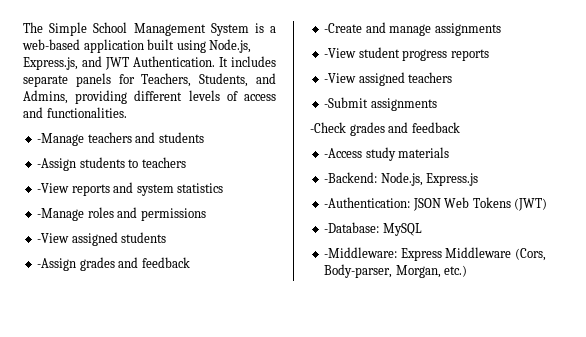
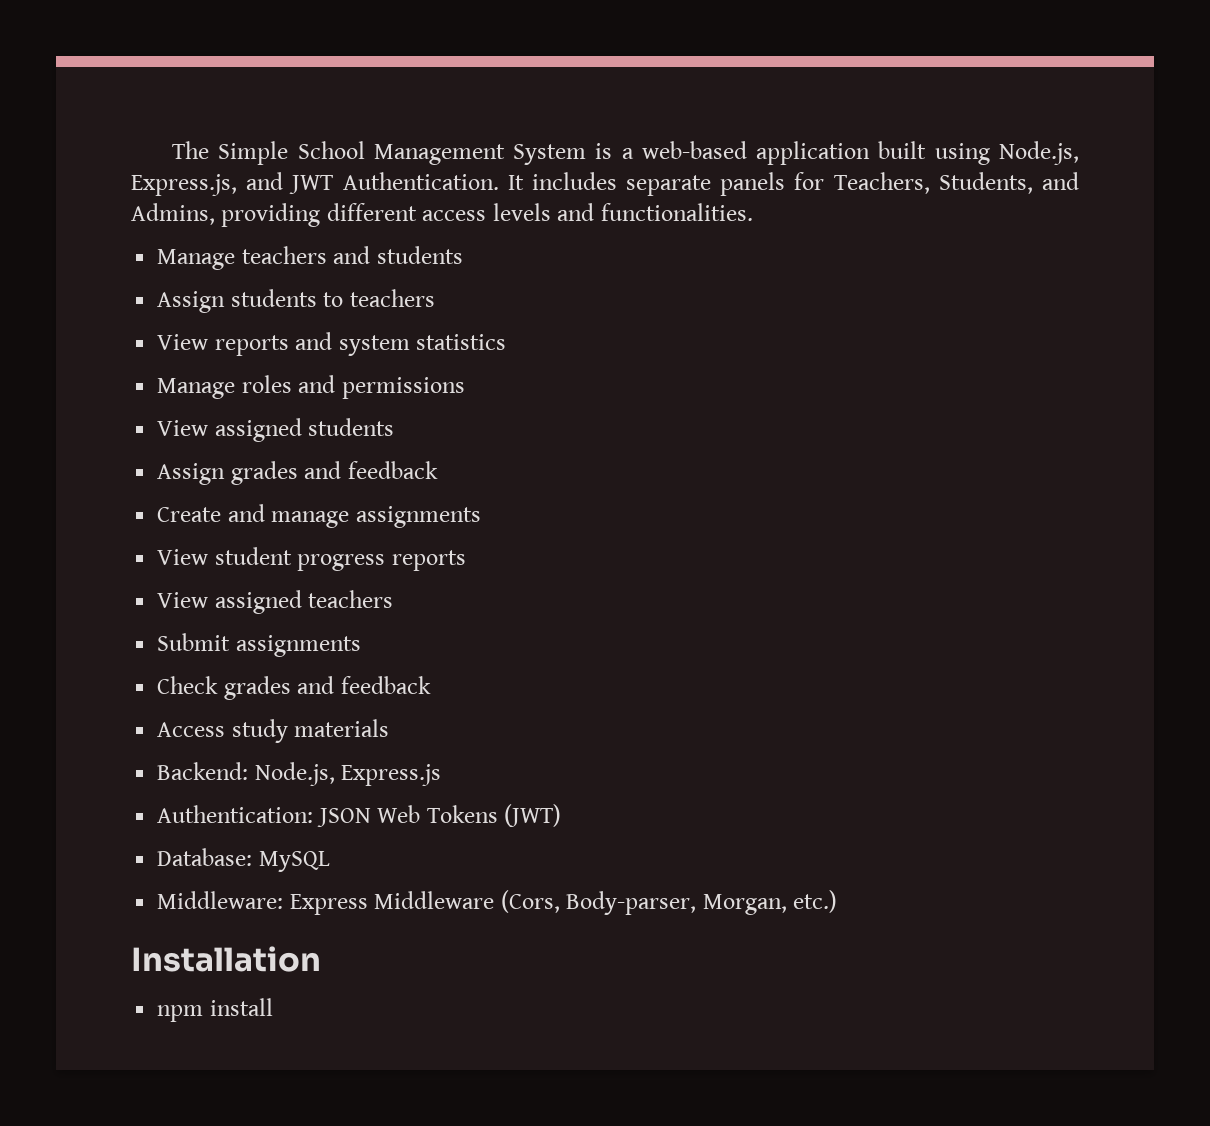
- It includes separate panels for Teachers, Students, and Admins, providing different levels of access and functionalities.
+ It includes separate panels for Teachers, Students, and Admins, providing different access levels and functionalities.
- -Manage teachers and students
+ Manage teachers and students
- -Assign students to teachers
+ Assign students to teachers
- -View reports and system statistics
+ View reports and system statistics
- -Manage roles and permissions
+ Manage roles and permissions
- -View assigned students
+ View assigned students
- -Assign grades and feedback
- -Create and manage assignments
+ Assign grades and feedback
+ Create and manage assignments
- -View student progress reports
+ View student progress reports
- -View assigned teachers
+ View assigned teachers
- -Submit assignments
- -Check grades and feedback
- -Access study materials
+ Submit assignments
+ Check grades and feedback
+ Access study materials
- -Backend: Node.js, Express.js
+ Backend: Node.js, Express.js
- -Authentication: JSON Web Tokens (JWT)
+ Authentication: JSON Web Tokens (JWT)
- -Database: MySQL
+ Database: MySQL
- -Middleware: Express Middleware (Cors, Body-parser, Morgan, etc.)
+ Middleware: Express Middleware (Cors, Body-parser, Morgan, etc.)
+ Installation
+ npm install

